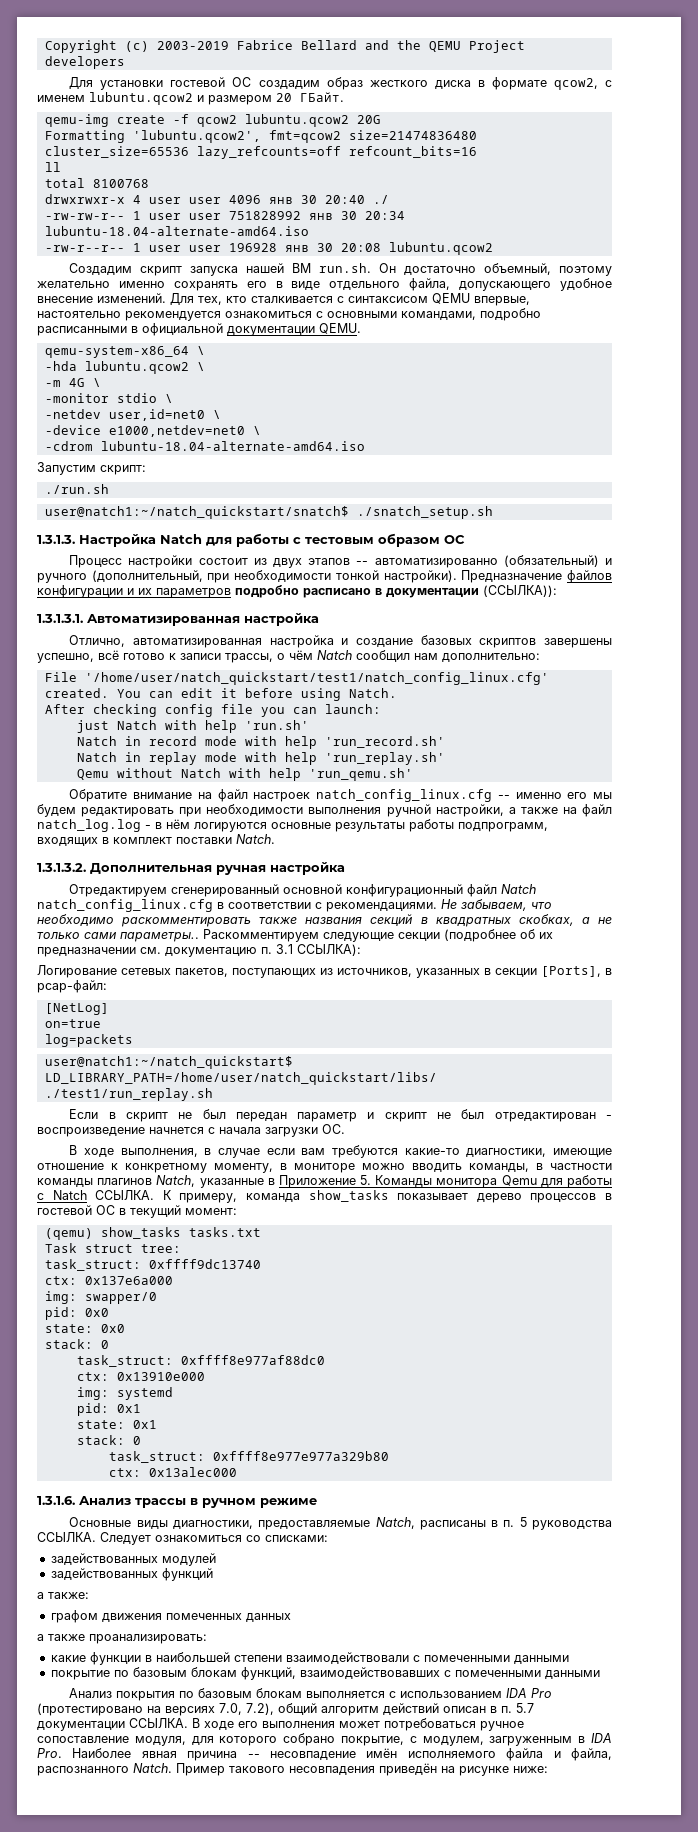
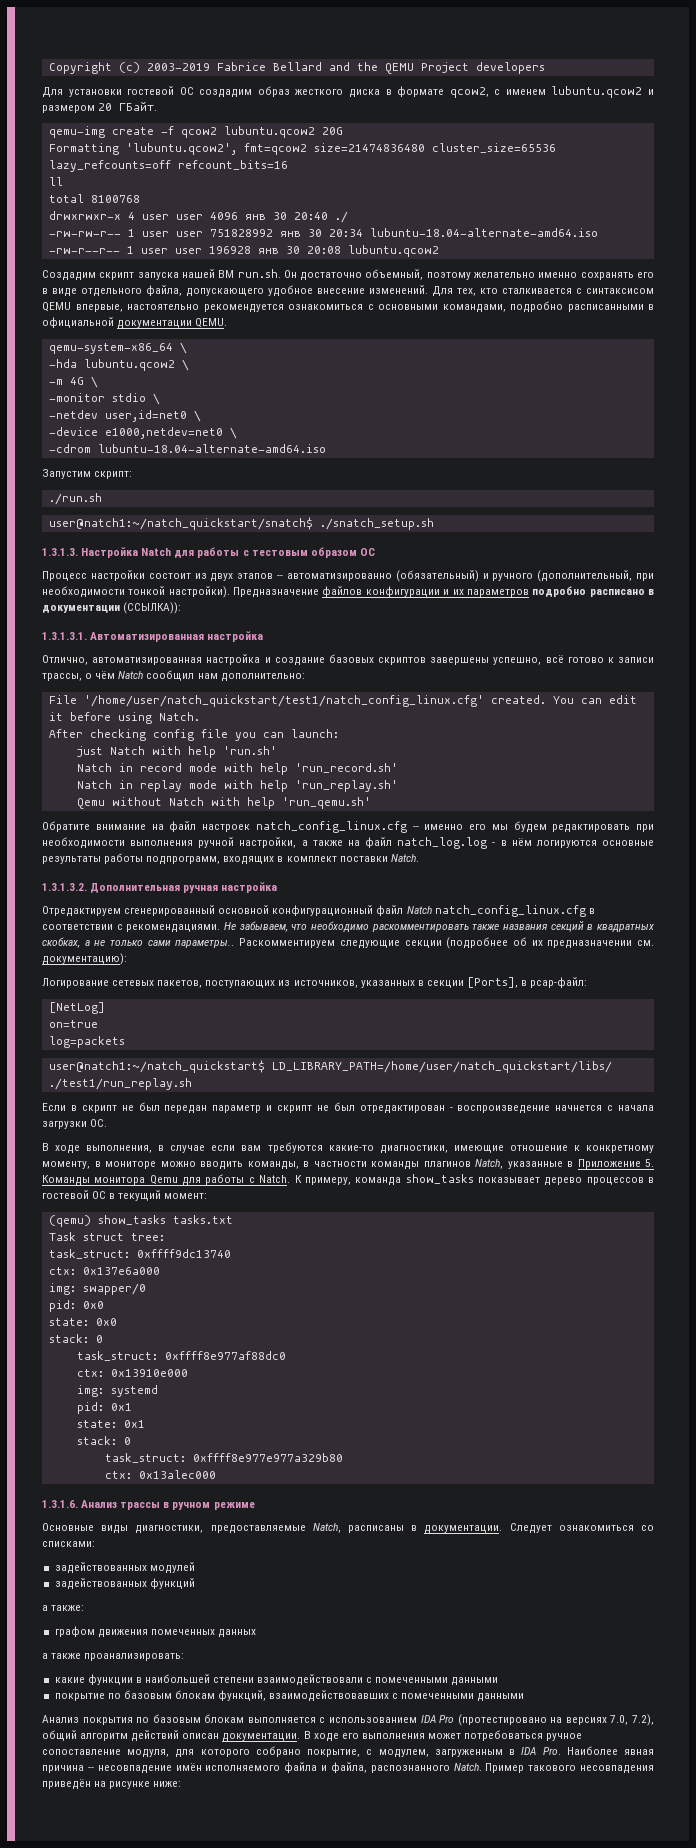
- Раскомментируем следующие секции (подробнее об их предназначении см. документацию п. 3.1 ССЫЛКА):
+ Раскомментируем следующие секции (подробнее об их предназначении см. документацию):
- В ходе выполнения, в случае если вам требуются какие-то диагностики, имеющие отношение к конкретному моменту, в мониторе можно вводить команды, в частности команды плагинов Natch, указанные в Приложение 5. Команды монитора Qemu для работы с Natch ССЫЛКА.
+ В ходе выполнения, в случае если вам требуются какие-то диагностики, имеющие отношение к конкретному моменту, в мониторе можно вводить команды, в частности команды плагинов Natch, указанные в Приложение 5. Команды монитора Qemu для работы с Natch.
- Основные виды диагностики, предоставляемые Natch, расписаны в п. 5 руководства ССЫЛКА.
+ Основные виды диагностики, предоставляемые Natch, расписаны в документации.
- Анализ покрытия по базовым блокам выполняется с использованием IDA Pro (протестировано на версиях 7.0, 7.2), общий алгоритм действий описан в п. 5.7 документации ССЫЛКА.
+ Анализ покрытия по базовым блокам выполняется с использованием IDA Pro (протестировано на версиях 7.0, 7.2), общий алгоритм действий описан документации.

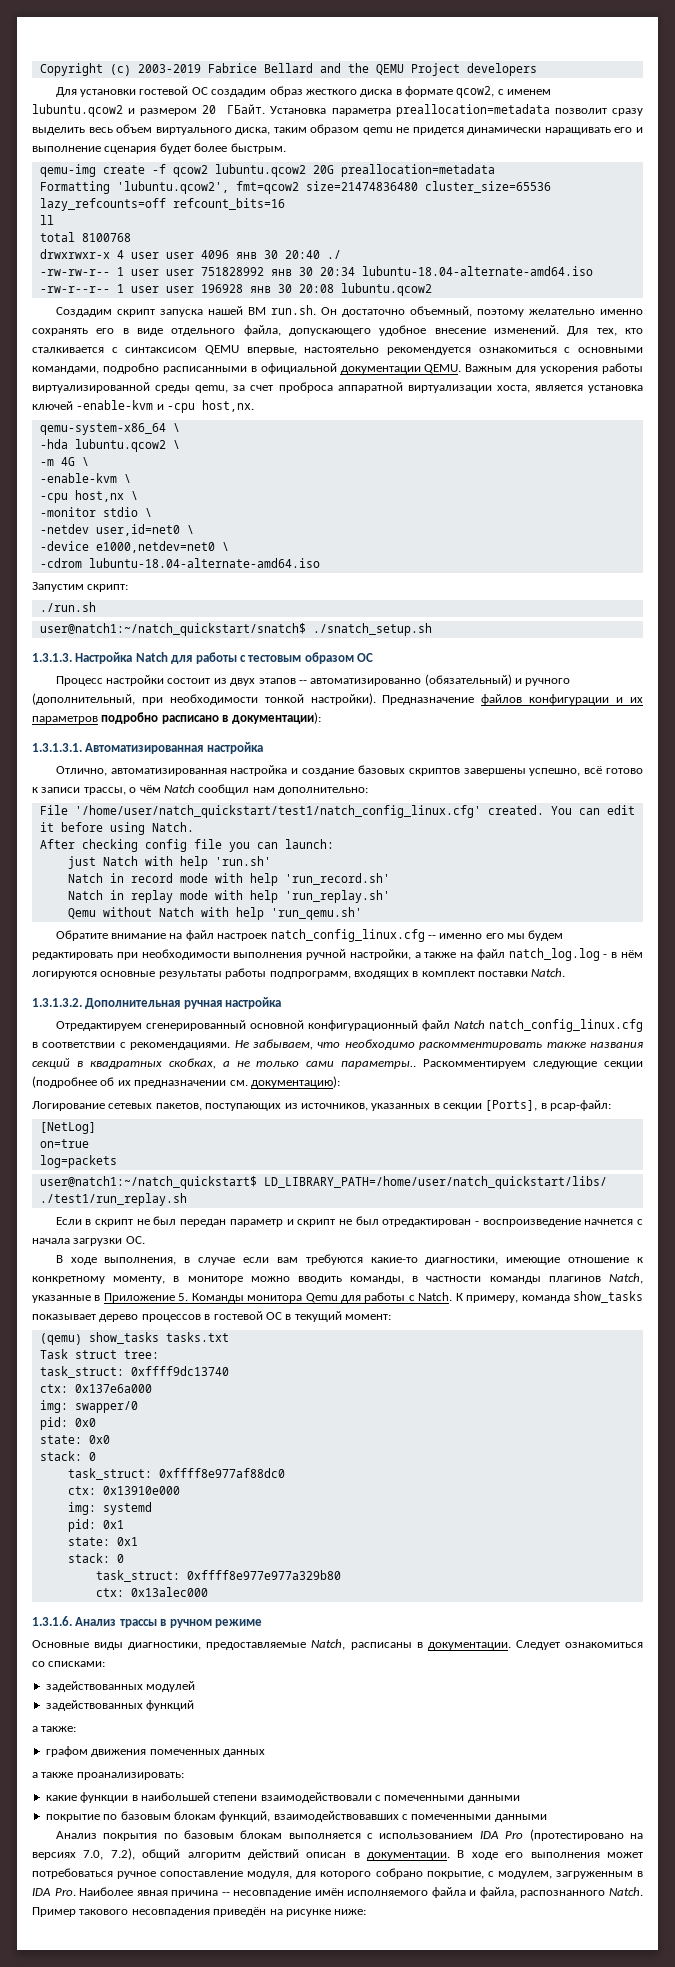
+ Установка параметра preallocation=metadata позволит сразу выделить весь объем виртуального диска, таким образом qemu не придется динамически наращивать его и выполнение сценария будет более быстрым.
- qemu-img create -f qcow2 lubuntu.qcow2 20G
+ qemu-img create -f qcow2 lubuntu.qcow2 20G preallocation=metadata
+ Важным для ускорения работы виртуализированной среды qemu, за счет проброса аппаратной виртуализации хоста, является установка ключей -enable-kvm и -cpu host,nx.
+ -enable-kvm \
+ -cpu host,nx \
- Предназначение файлов конфигурации и их параметров подробно расписано в документации (ССЫЛКА)):
+ Предназначение файлов конфигурации и их параметров подробно расписано в документации):
- Анализ покрытия по базовым блокам выполняется с использованием IDA Pro (протестировано на версиях 7.0, 7.2), общий алгоритм действий описан документации.
+ Анализ покрытия по базовым блокам выполняется с использованием IDA Pro (протестировано на версиях 7.0, 7.2), общий алгоритм действий описан в документации.

